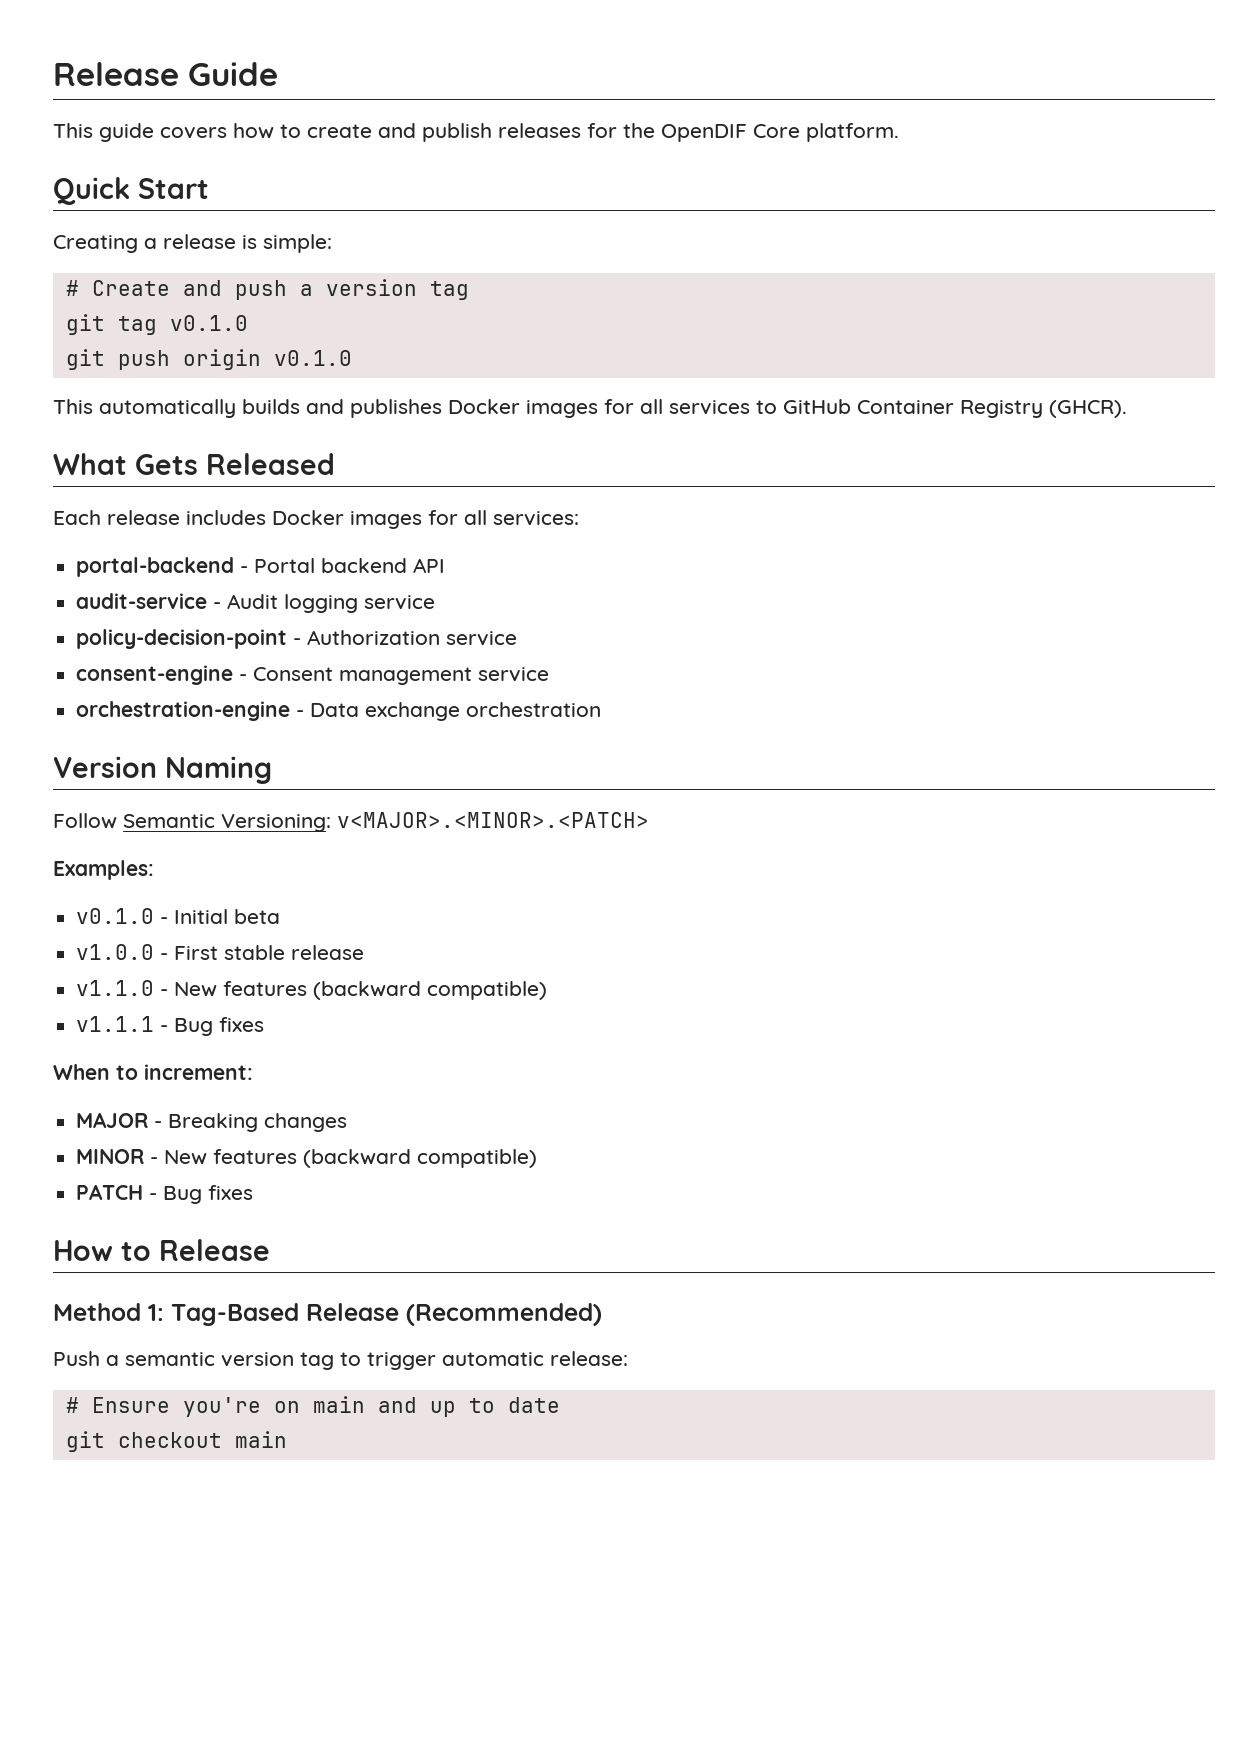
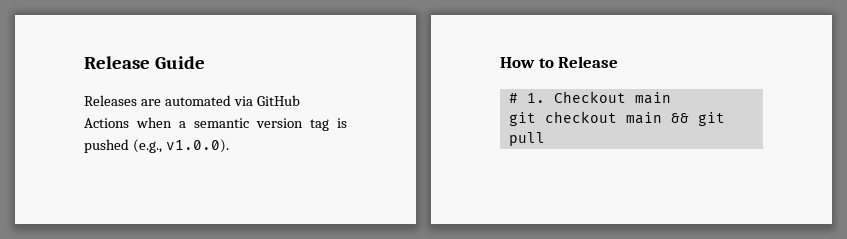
- This guide covers how to create and publish releases for the OpenDIF Core platform.
- Quick Start
- Creating a release is simple:
- # Create and push a version tag
- git tag v0.1.0
- git push origin v0.1.0
- This automatically builds and publishes Docker images for all services to GitHub Container Registry (GHCR).
- What Gets Released
- Each release includes Docker images for all services:
- portal-backend - Portal backend API
- audit-service - Audit logging service
- policy-decision-point - Authorization service
- consent-engine - Consent management service
- orchestration-engine - Data exchange orchestration
- Version Naming
- Follow Semantic Versioning: v<MAJOR>.<MINOR>.<PATCH>
- Examples:
- v0.1.0 - Initial beta
- v1.0.0 - First stable release
- v1.1.0 - New features (backward compatible)
- v1.1.1 - Bug fixes
- When to increment:
- MAJOR - Breaking changes
- MINOR - New features (backward compatible)
- PATCH - Bug fixes
+ Releases are automated via GitHub Actions when a semantic version tag is pushed (e.g., v1.0.0).
  How to Release
- Method 1: Tag-Based Release (Recommended)
- Push a semantic version tag to trigger automatic release:
- # Ensure you're on main and up to date
+ # 1. Checkout main
- git checkout main
+ git checkout main && git pull

